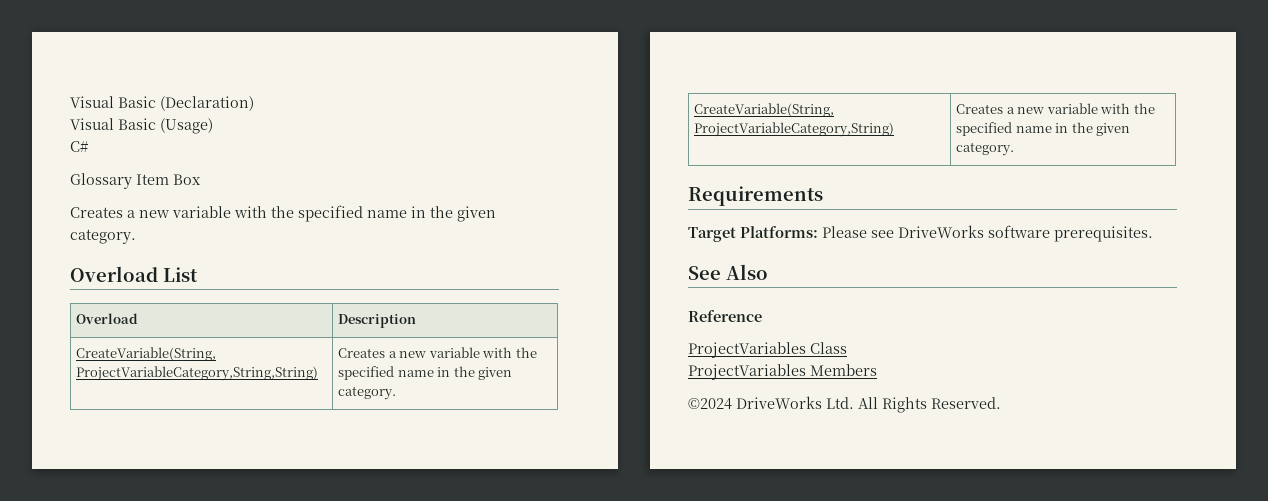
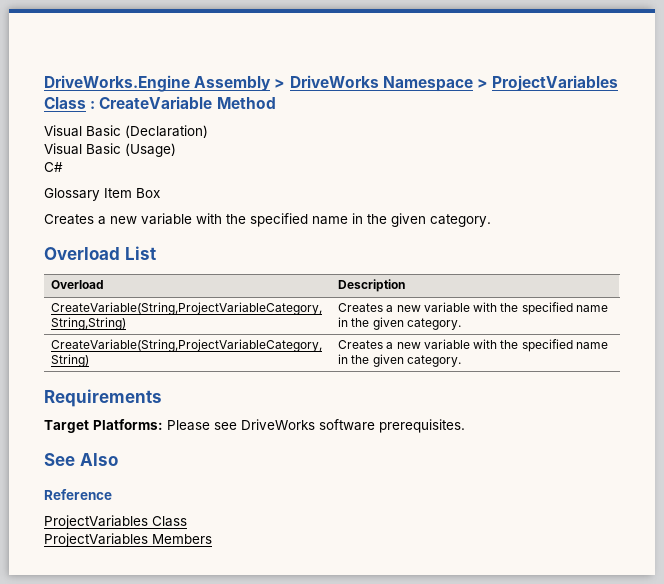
+ DriveWorks.Engine Assembly > DriveWorks Namespace > ProjectVariables Class : CreateVariable Method
- ©2024 DriveWorks Ltd. All Rights Reserved.

